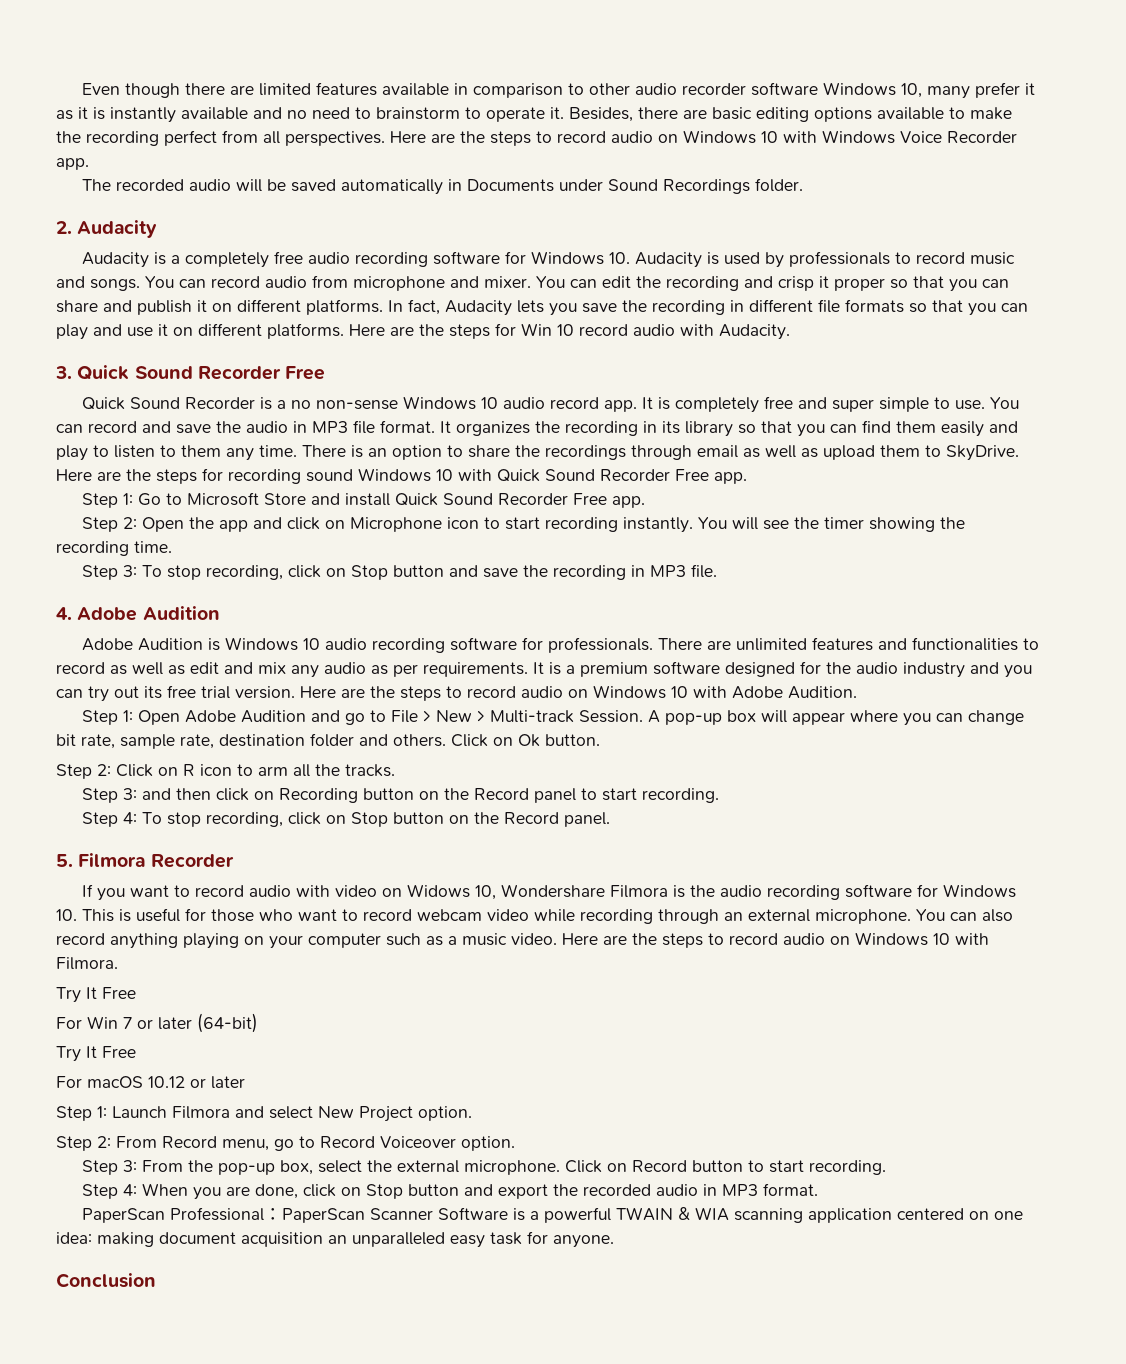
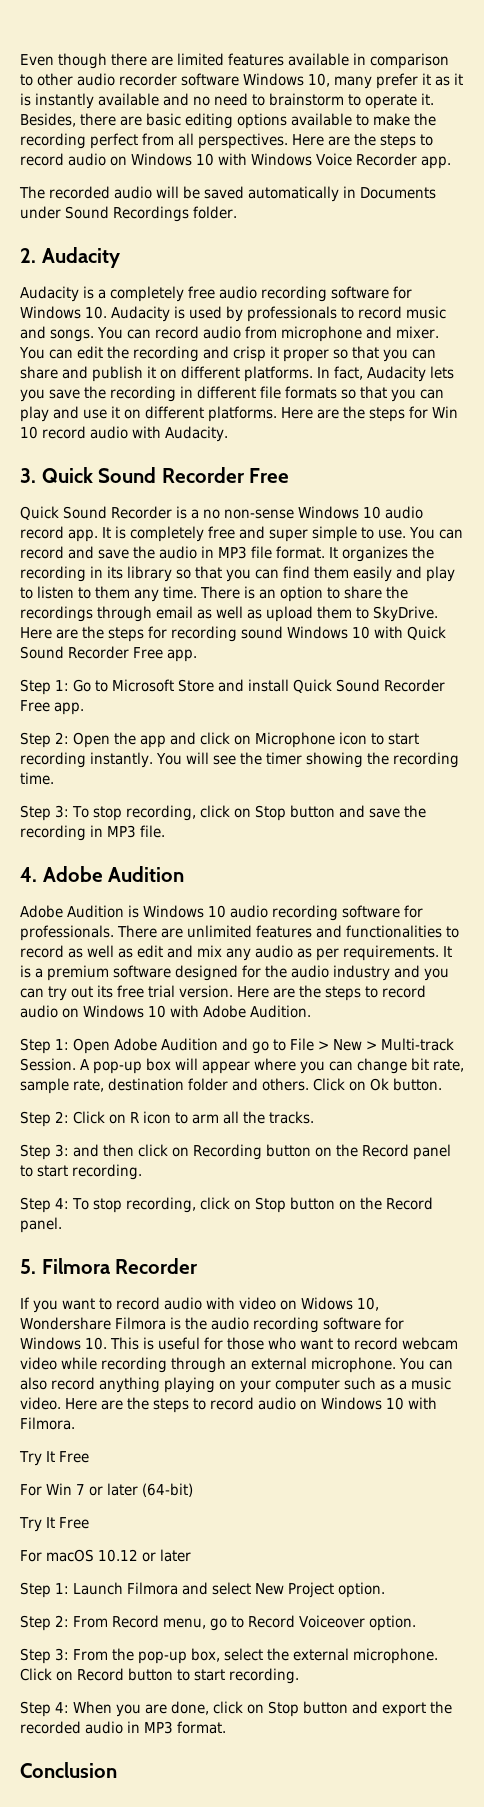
- PaperScan Professional：PaperScan Scanner Software is a powerful TWAIN & WIA scanning application centered on one idea: making document acquisition an unparalleled easy task for anyone.

